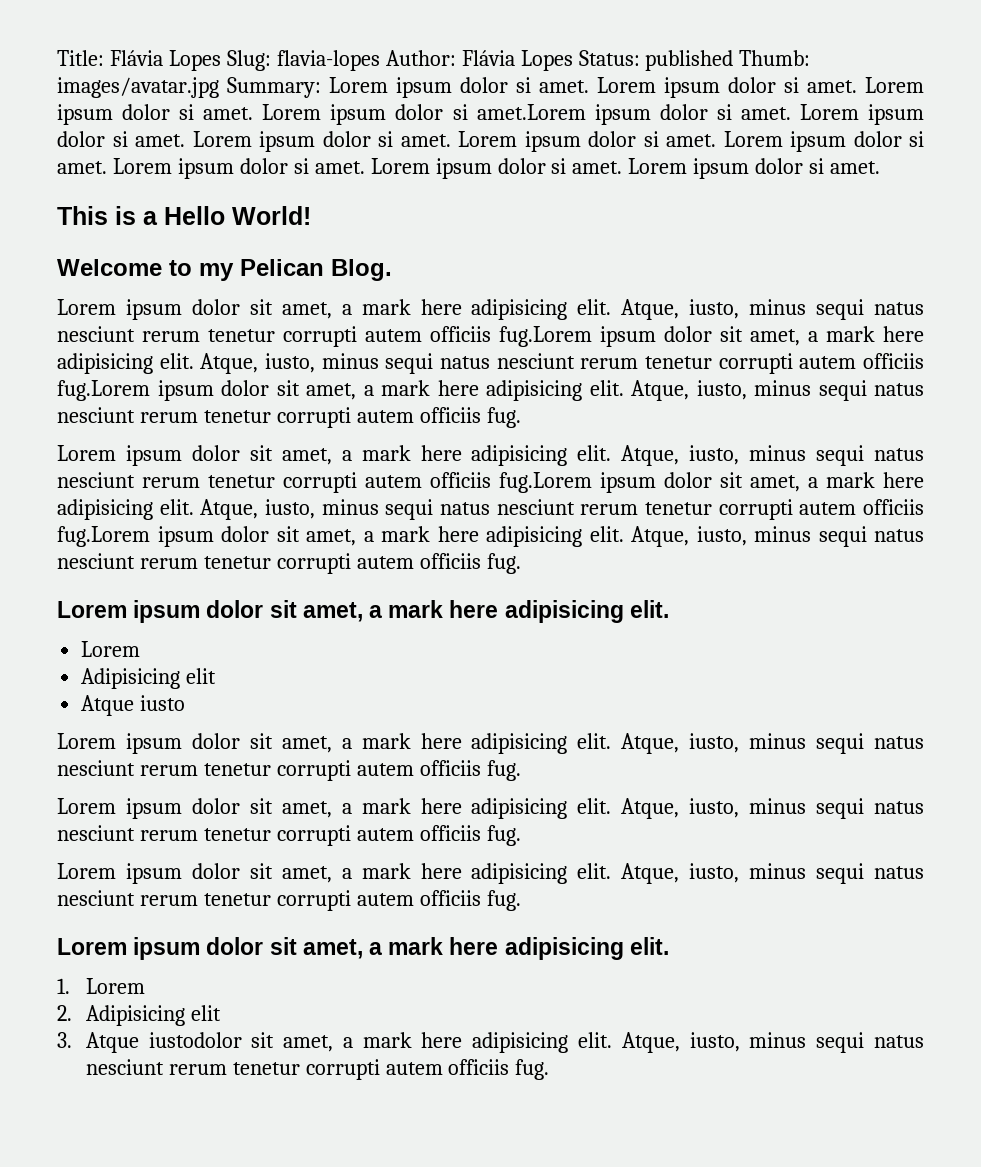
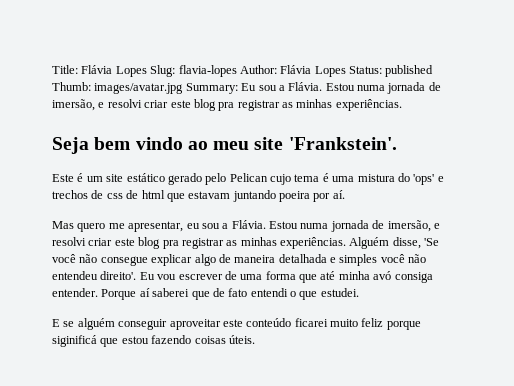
- Title: Flávia Lopes Slug: flavia-lopes Author: Flávia Lopes Status: published Thumb: images/avatar.jpg Summary: Lorem ipsum dolor si amet. Lorem ipsum dolor si amet. Lorem ipsum dolor si amet. Lorem ipsum dolor si amet.Lorem ipsum dolor si amet. Lorem ipsum dolor si amet. Lorem ipsum dolor si amet. Lorem ipsum dolor si amet. Lorem ipsum dolor si amet. Lorem ipsum dolor si amet. Lorem ipsum dolor si amet. Lorem ipsum dolor si amet.
- This is a Hello World!
- Welcome to my Pelican Blog.
- Lorem ipsum dolor sit amet, a mark here adipisicing elit. Atque, iusto, minus sequi natus nesciunt rerum tenetur corrupti autem officiis fug.Lorem ipsum dolor sit amet, a mark here adipisicing elit. Atque, iusto, minus sequi natus nesciunt rerum tenetur corrupti autem officiis fug.Lorem ipsum dolor sit amet, a mark here adipisicing elit. Atque, iusto, minus sequi natus nesciunt rerum tenetur corrupti autem officiis fug.
- Lorem ipsum dolor sit amet, a mark here adipisicing elit. Atque, iusto, minus sequi natus nesciunt rerum tenetur corrupti autem officiis fug.Lorem ipsum dolor sit amet, a mark here adipisicing elit. Atque, iusto, minus sequi natus nesciunt rerum tenetur corrupti autem officiis fug.Lorem ipsum dolor sit amet, a mark here adipisicing elit. Atque, iusto, minus sequi natus nesciunt rerum tenetur corrupti autem officiis fug.
- Lorem ipsum dolor sit amet, a mark here adipisicing elit.
- Lorem
- Adipisicing elit
- Atque iusto
- Lorem ipsum dolor sit amet, a mark here adipisicing elit. Atque, iusto, minus sequi natus nesciunt rerum tenetur corrupti autem officiis fug.
- Lorem ipsum dolor sit amet, a mark here adipisicing elit. Atque, iusto, minus sequi natus nesciunt rerum tenetur corrupti autem officiis fug.
- Lorem ipsum dolor sit amet, a mark here adipisicing elit. Atque, iusto, minus sequi natus nesciunt rerum tenetur corrupti autem officiis fug.
- Lorem ipsum dolor sit amet, a mark here adipisicing elit.
- 1. Lorem
- 2. Adipisicing elit
- 3. Atque iustodolor sit amet, a mark here adipisicing elit. Atque, iusto, minus sequi natus nesciunt rerum tenetur corrupti autem officiis fug.
+ Title: Flávia Lopes Slug: flavia-lopes Author: Flávia Lopes Status: published Thumb: images/avatar.jpg Summary: Eu sou a Flávia. Estou numa jornada de imersão, e resolvi criar este blog pra registrar as minhas experiências.
+ Seja bem vindo ao meu site 'Frankstein'.
+ Este é um site estático gerado pelo Pelican cujo tema é uma mistura do 'ops' e trechos de css de html que estavam juntando poeira por aí.
+ Mas quero me apresentar, eu sou a Flávia. Estou numa jornada de imersão, e resolvi criar este blog pra registrar as minhas experiências. Alguém disse, 'Se você não consegue explicar algo de maneira detalhada e simples você não entendeu direito'. Eu vou escrever de uma forma que até minha avó consiga entender. Porque aí saberei que de fato entendi o que estudei.
+ E se alguém conseguir aproveitar este conteúdo ficarei muito feliz porque siginificá que estou fazendo coisas úteis.

